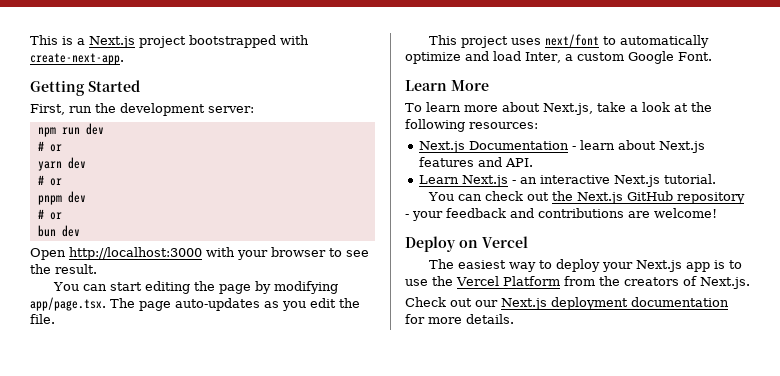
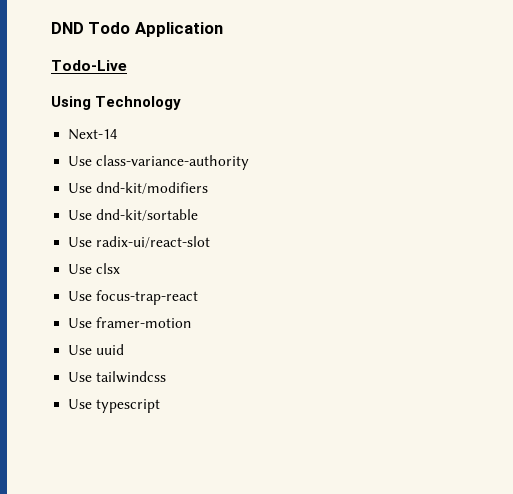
- This is a Next.js project bootstrapped with create-next-app.
- Getting Started
- First, run the development server:
- npm run dev
- # or
- yarn dev
- # or
- pnpm dev
- # or
- bun dev
- Open http://localhost:3000 with your browser to see the result.
- You can start editing the page by modifying app/page.tsx. The page auto-updates as you edit the file.
- This project uses next/font to automatically optimize and load Inter, a custom Google Font.
- Learn More
- To learn more about Next.js, take a look at the following resources:
- Next.js Documentation - learn about Next.js features and API.
- Learn Next.js - an interactive Next.js tutorial.
- You can check out the Next.js GitHub repository - your feedback and contributions are welcome!
- Deploy on Vercel
- The easiest way to deploy your Next.js app is to use the Vercel Platform from the creators of Next.js.
- Check out our Next.js deployment documentation for more details.
+ DND Todo Application
+ Todo-Live
+ Using Technology
+ Next-14
+ Use class-variance-authority
+ Use dnd-kit/modifiers
+ Use dnd-kit/sortable
+ Use radix-ui/react-slot
+ Use clsx
+ Use focus-trap-react
+ Use framer-motion
+ Use uuid
+ Use tailwindcss
+ Use typescript

